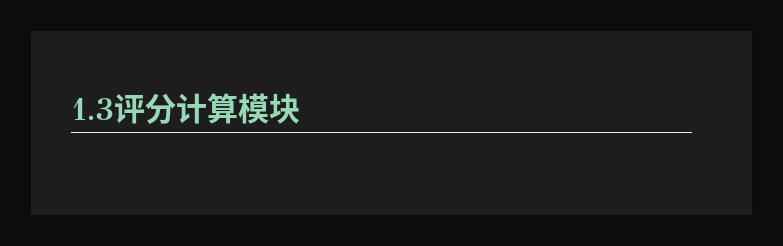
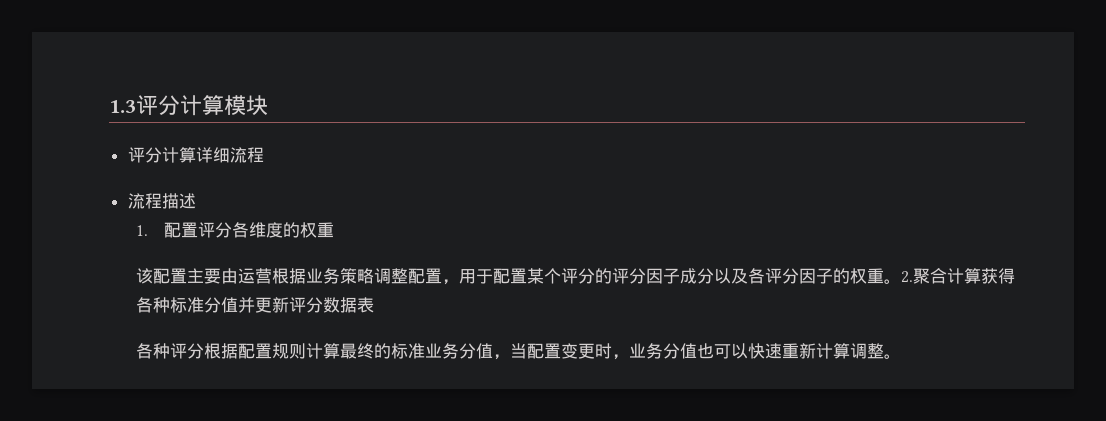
+ 评分计算详细流程
+ 流程描述
+ 1.配置评分各维度的权重
+ 该配置主要由运营根据业务策略调整配置，用于配置某个评分的评分因子成分以及各评分因子的权重。2.聚合计算获得各种标准分值并更新评分数据表
+ 各种评分根据配置规则计算最终的标准业务分值，当配置变更时，业务分值也可以快速重新计算调整。

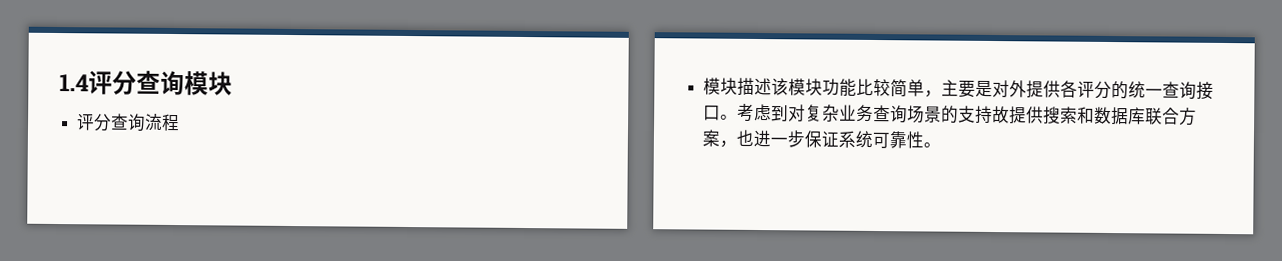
- 1.3评分计算模块
+ 1.4评分查询模块
- 评分计算详细流程
+ 评分查询流程
- 流程描述
- 1.配置评分各维度的权重
- 该配置主要由运营根据业务策略调整配置，用于配置某个评分的评分因子成分以及各评分因子的权重。2.聚合计算获得各种标准分值并更新评分数据表
- 各种评分根据配置规则计算最终的标准业务分值，当配置变更时，业务分值也可以快速重新计算调整。
+ 模块描述该模块功能比较简单，主要是对外提供各评分的统一查询接口。考虑到对复杂业务查询场景的支持故提供搜索和数据库联合方案，也进一步保证系统可靠性。

